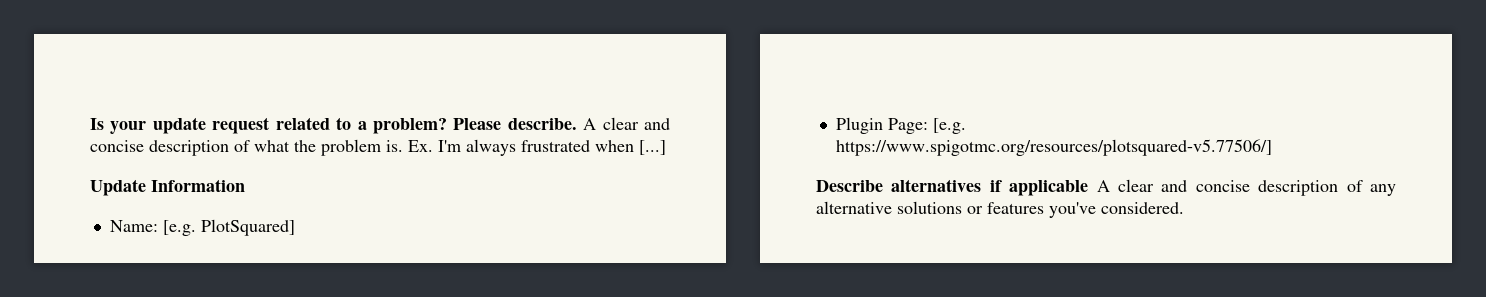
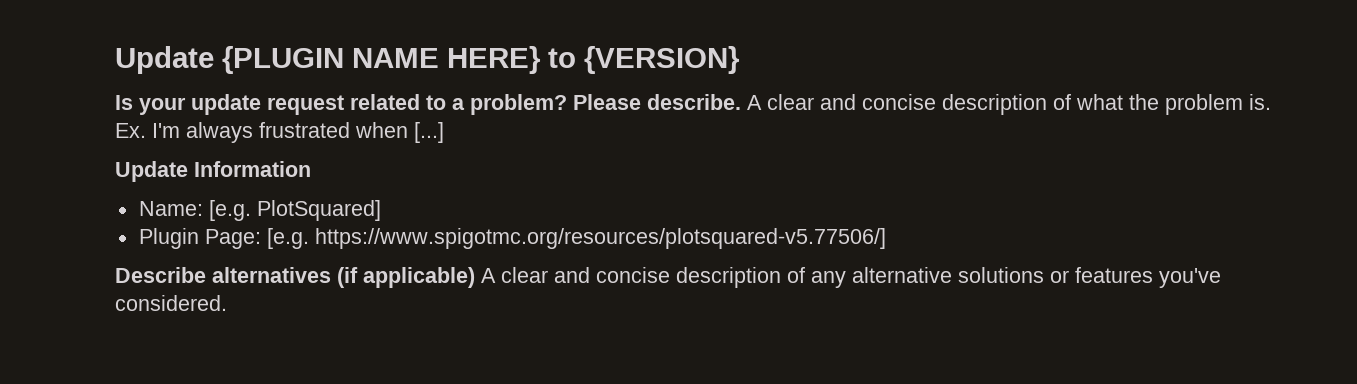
+ Update {PLUGIN NAME HERE} to {VERSION}
- Describe alternatives if applicable A clear and concise description of any alternative solutions or features you've considered.
+ Describe alternatives (if applicable) A clear and concise description of any alternative solutions or features you've considered.

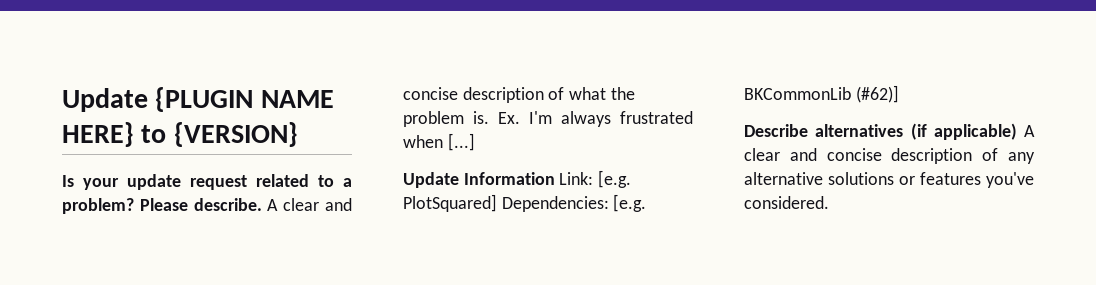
- Update Information
- Name: [e.g. PlotSquared]
- Plugin Page: [e.g. https://www.spigotmc.org/resources/plotsquared-v5.77506/]
+ Update Information Link: [e.g. PlotSquared] Dependencies: [e.g. BKCommonLib (#62)]

